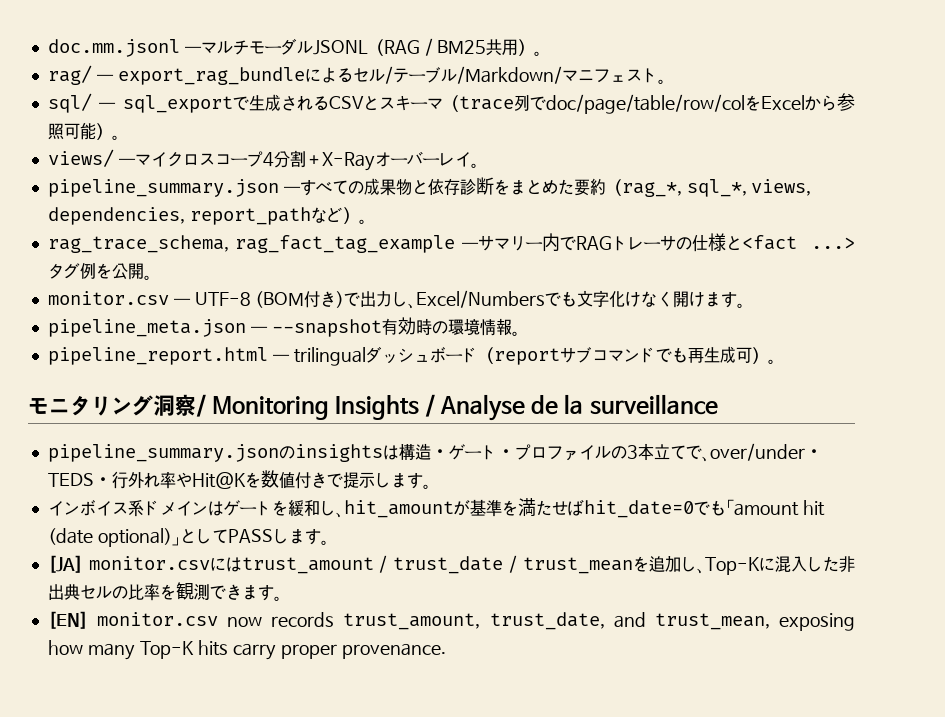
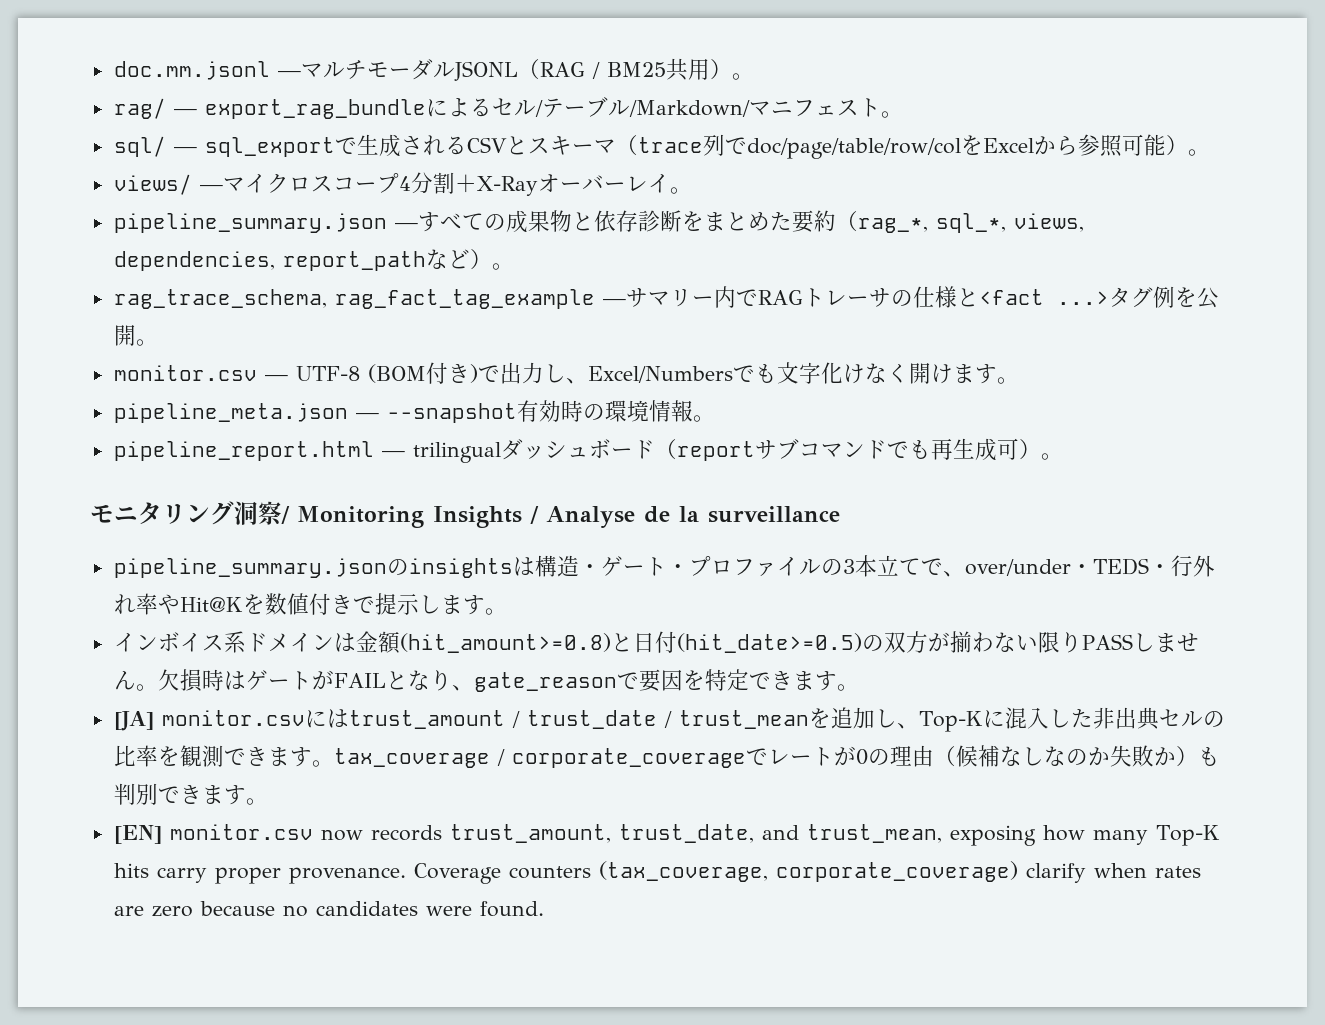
- インボイス系ドメインはゲートを緩和し、hit_amountが基準を満たせばhit_date=0でも「amount hit (date optional)」としてPASSします。
+ インボイス系ドメインは金額(hit_amount>=0.8)と日付(hit_date>=0.5)の双方が揃わない限りPASSしません。欠損時はゲートがFAILとなり、gate_reasonで要因を特定できます。
- [JA] monitor.csvにはtrust_amount / trust_date / trust_meanを追加し、Top-Kに混入した非出典セルの比率を観測できます。
+ [JA] monitor.csvにはtrust_amount / trust_date / trust_meanを追加し、Top-Kに混入した非出典セルの比率を観測できます。tax_coverage / corporate_coverageでレートが0の理由（候補なしなのか失敗か）も判別できます。
+ Coverage counters (tax_coverage, corporate_coverage) clarify when rates are zero because no candidates were found.

